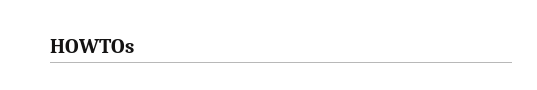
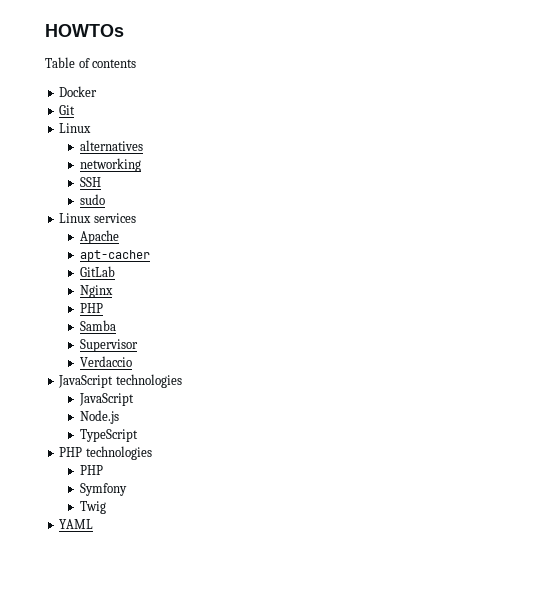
+ Table of contents
+ Docker
+ Git
+ Linux
+ alternatives
+ networking
+ SSH
+ sudo
+ Linux services
+ Apache
+ apt-cacher
+ GitLab
+ Nginx
+ PHP
+ Samba
+ Supervisor
+ Verdaccio
+ JavaScript technologies
+ JavaScript
+ Node.js
+ TypeScript
+ PHP technologies
+ PHP
+ Symfony
+ Twig
+ YAML

